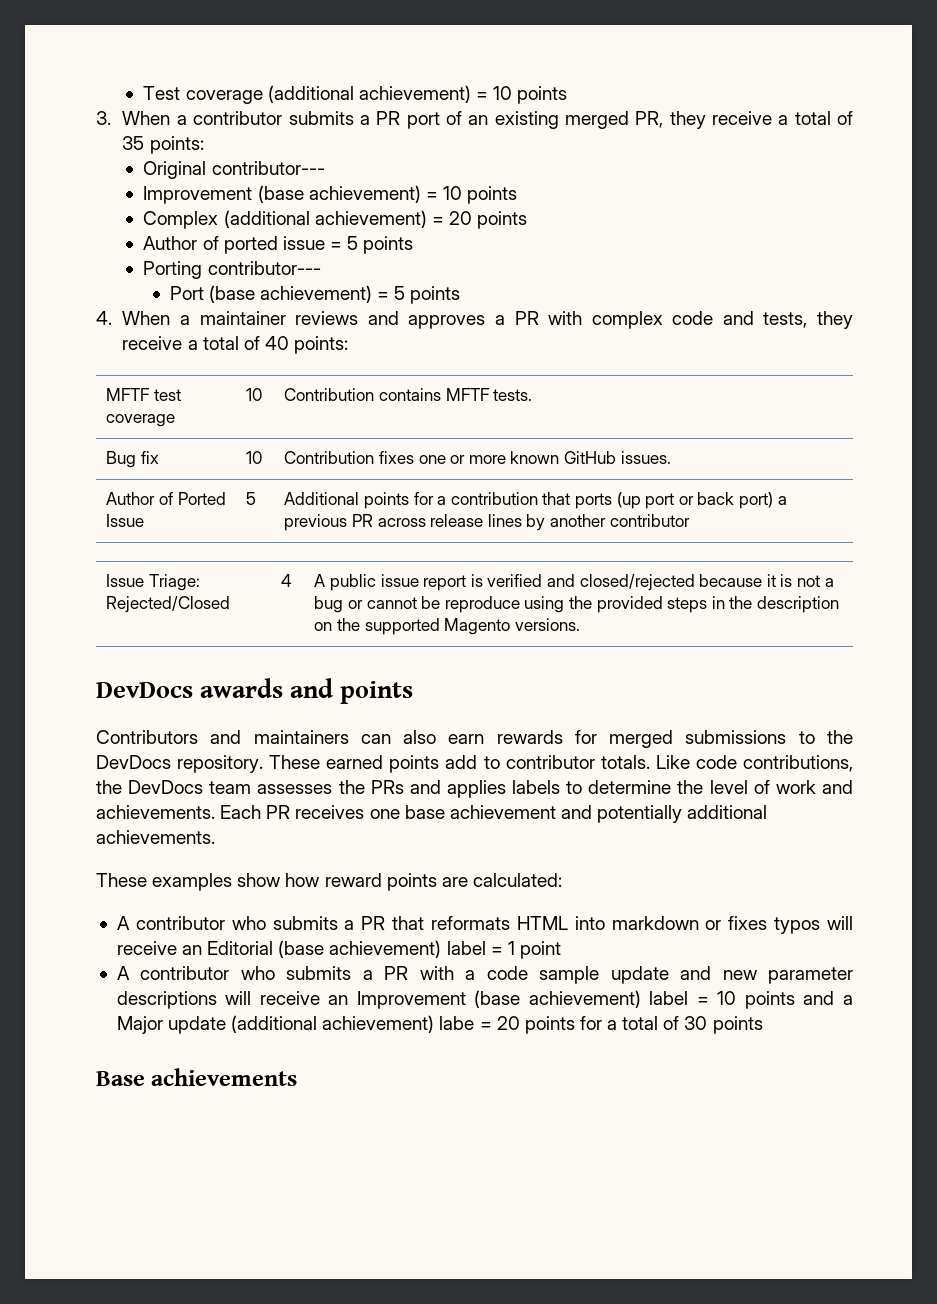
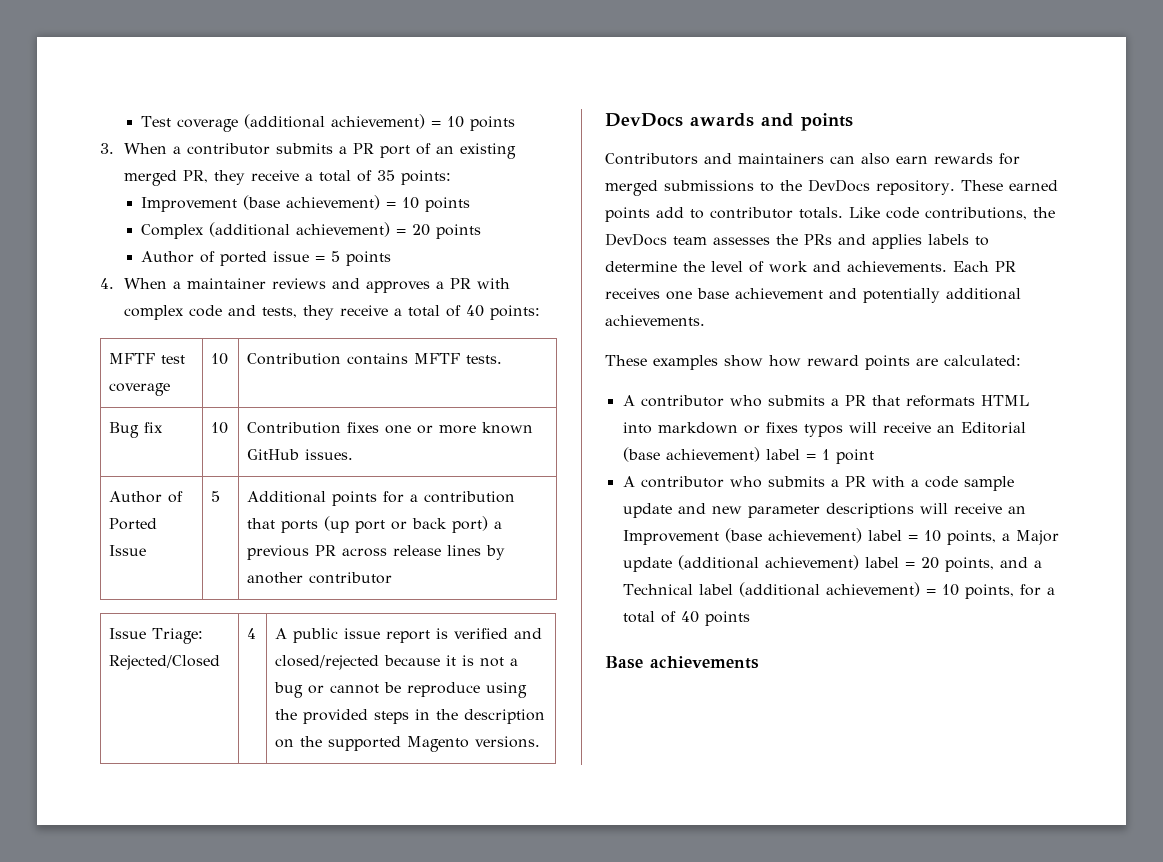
- Original contributor---
- Porting contributor---
- Port (base achievement) = 5 points
- A contributor who submits a PR with a code sample update and new parameter descriptions will receive an Improvement (base achievement) label = 10 points and a Major update (additional achievement) labe = 20 points for a total of 30 points
+ A contributor who submits a PR with a code sample update and new parameter descriptions will receive an Improvement (base achievement) label = 10 points, a Major update (additional achievement) label = 20 points, and a Technical label (additional achievement) = 10 points, for a total of 40 points

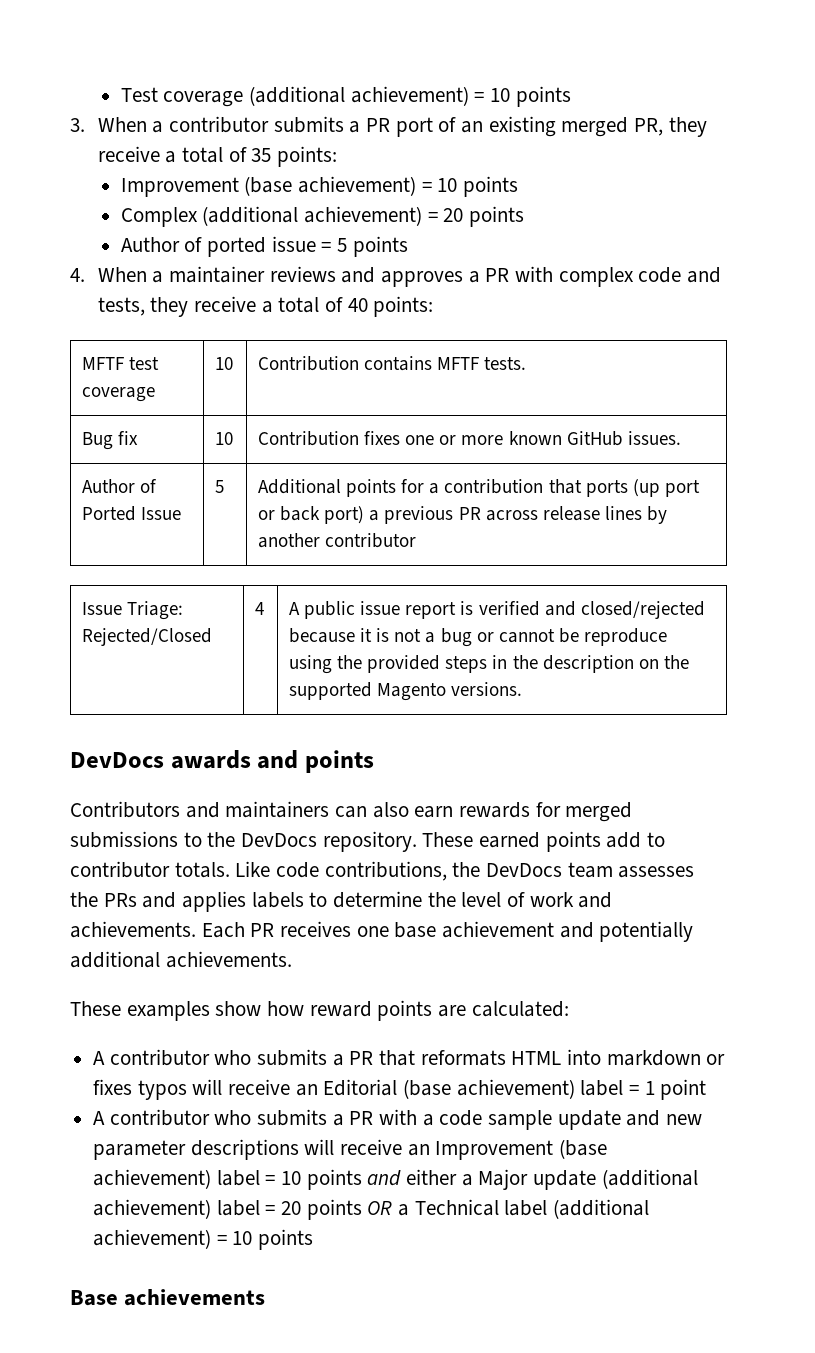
- A contributor who submits a PR with a code sample update and new parameter descriptions will receive an Improvement (base achievement) label = 10 points, a Major update (additional achievement) label = 20 points, and a Technical label (additional achievement) = 10 points, for a total of 40 points
+ A contributor who submits a PR with a code sample update and new parameter descriptions will receive an Improvement (base achievement) label = 10 points and either a Major update (additional achievement) label = 20 points OR a Technical label (additional achievement) = 10 points

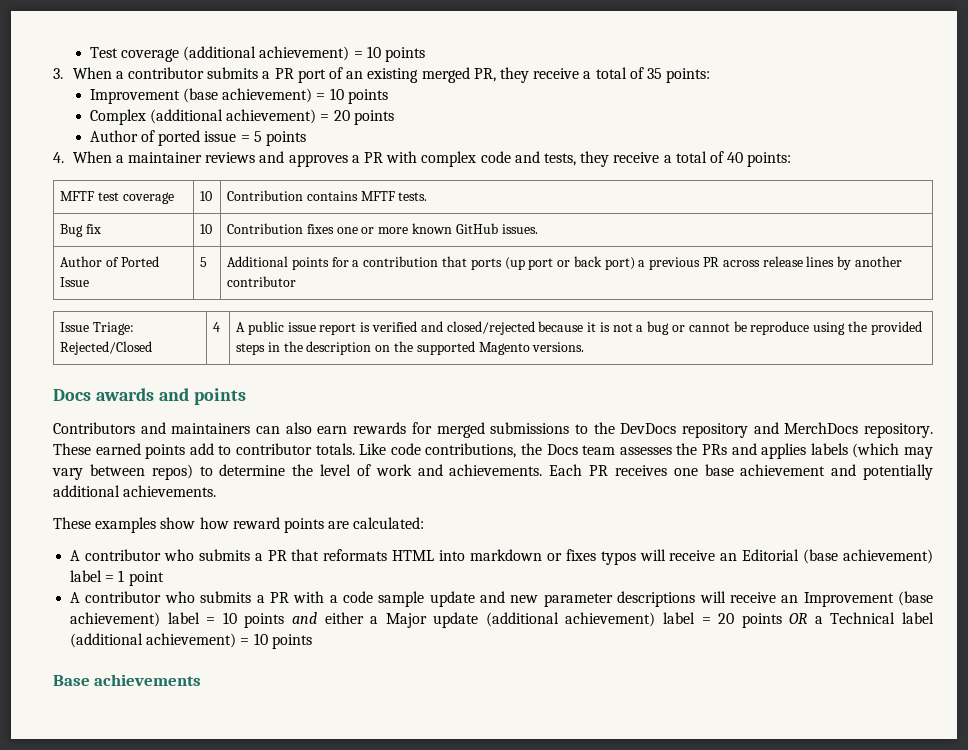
- DevDocs awards and points
+ Docs awards and points
- Contributors and maintainers can also earn rewards for merged submissions to the DevDocs repository.
+ Contributors and maintainers can also earn rewards for merged submissions to the DevDocs repository and MerchDocs repository.
- Like code contributions, the DevDocs team assesses the PRs and applies labels to determine the level of work and achievements.
+ Like code contributions, the Docs team assesses the PRs and applies labels (which may vary between repos) to determine the level of work and achievements.

